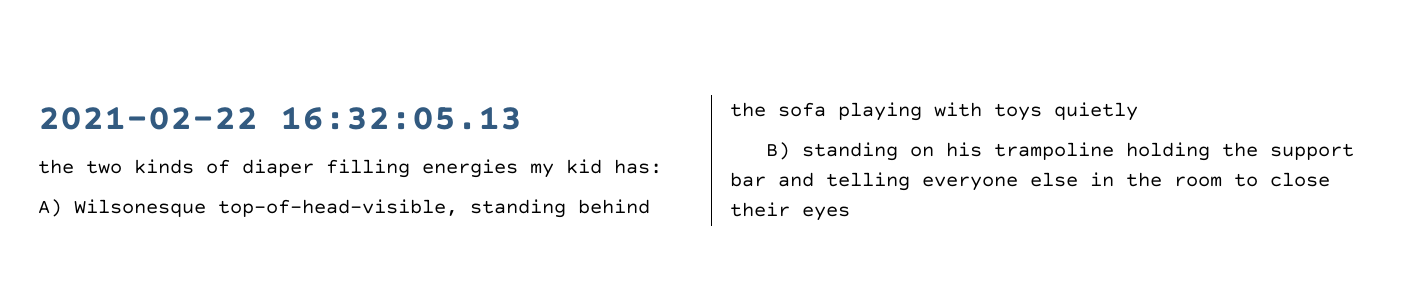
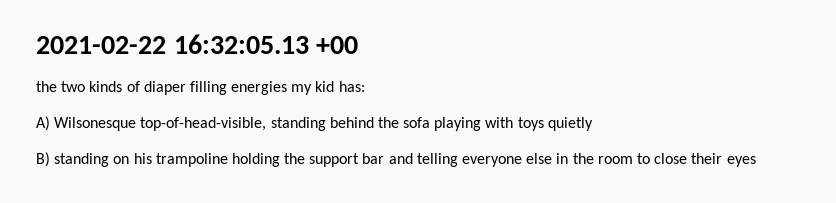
- 2021-02-22 16:32:05.13
+ 2021-02-22 16:32:05.13 +00

